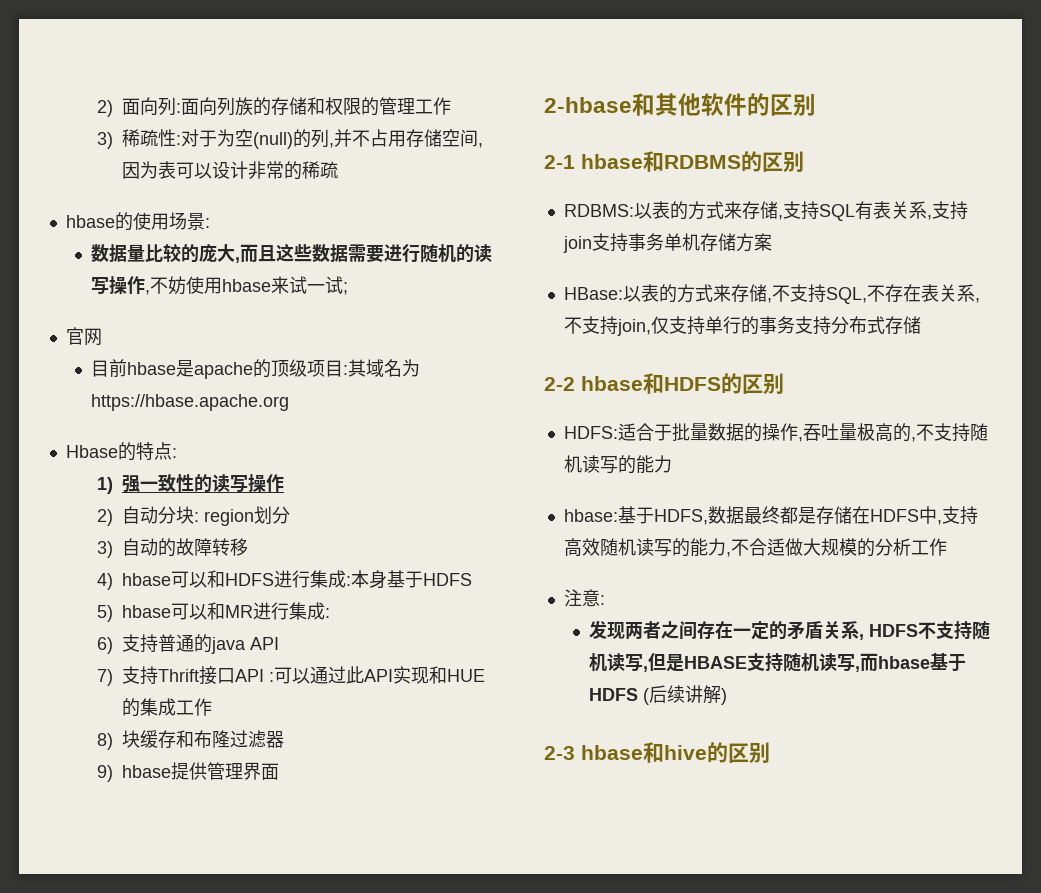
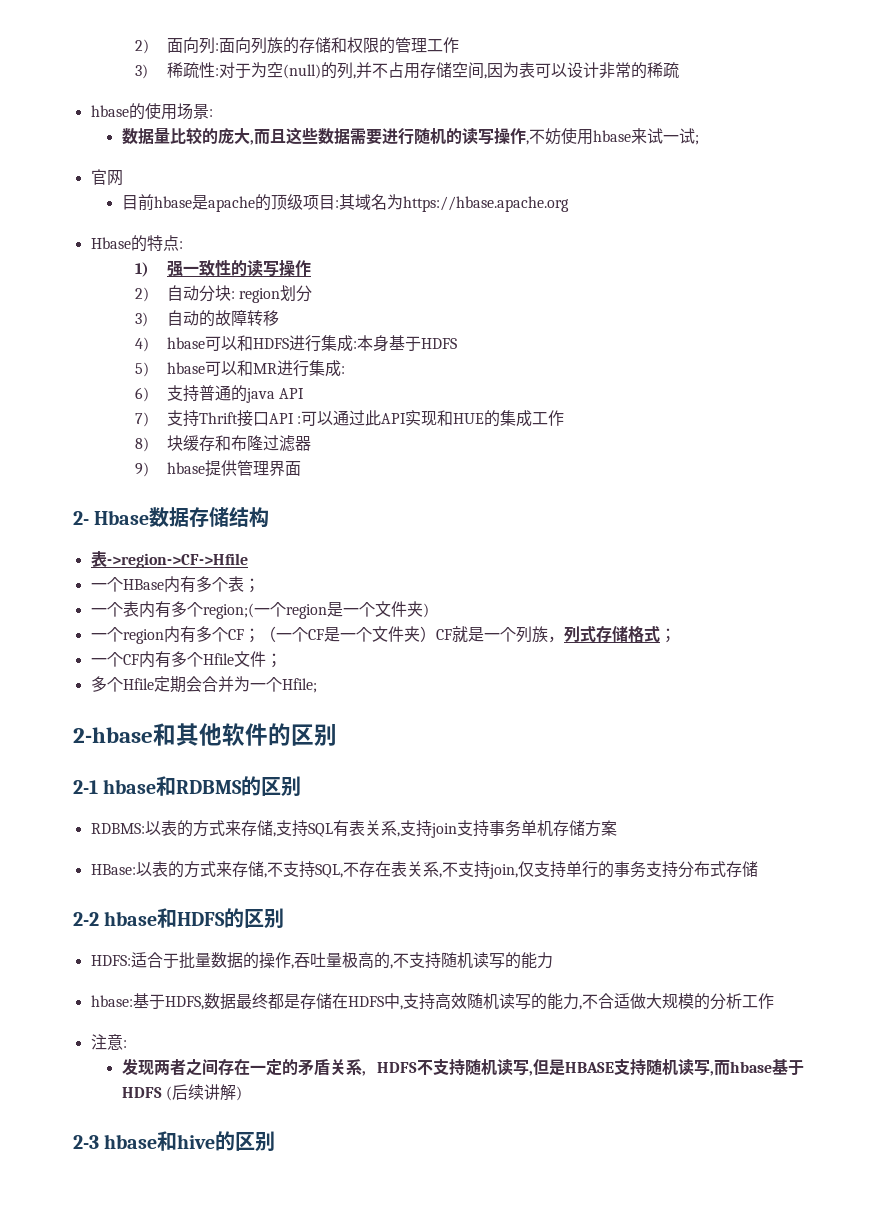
+ 2- Hbase数据存储结构
+ 表->region->CF->Hfile
+ 一个HBase内有多个表；
+ 一个表内有多个region;(一个region是一个文件夹)
+ 一个region内有多个CF；（一个CF是一个文件夹）CF就是一个列族，列式存储格式；
+ 一个CF内有多个Hfile文件；
+ 多个Hfile定期会合并为一个Hfile;

